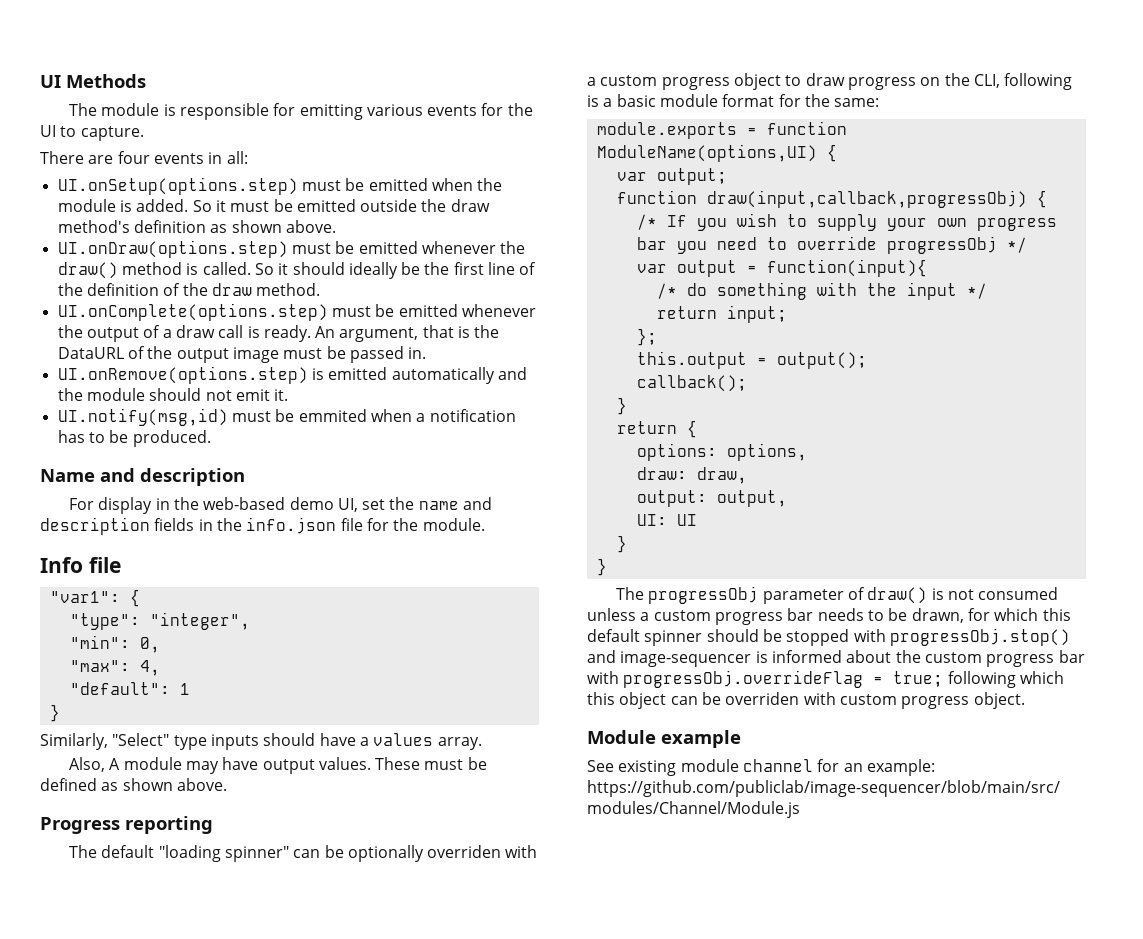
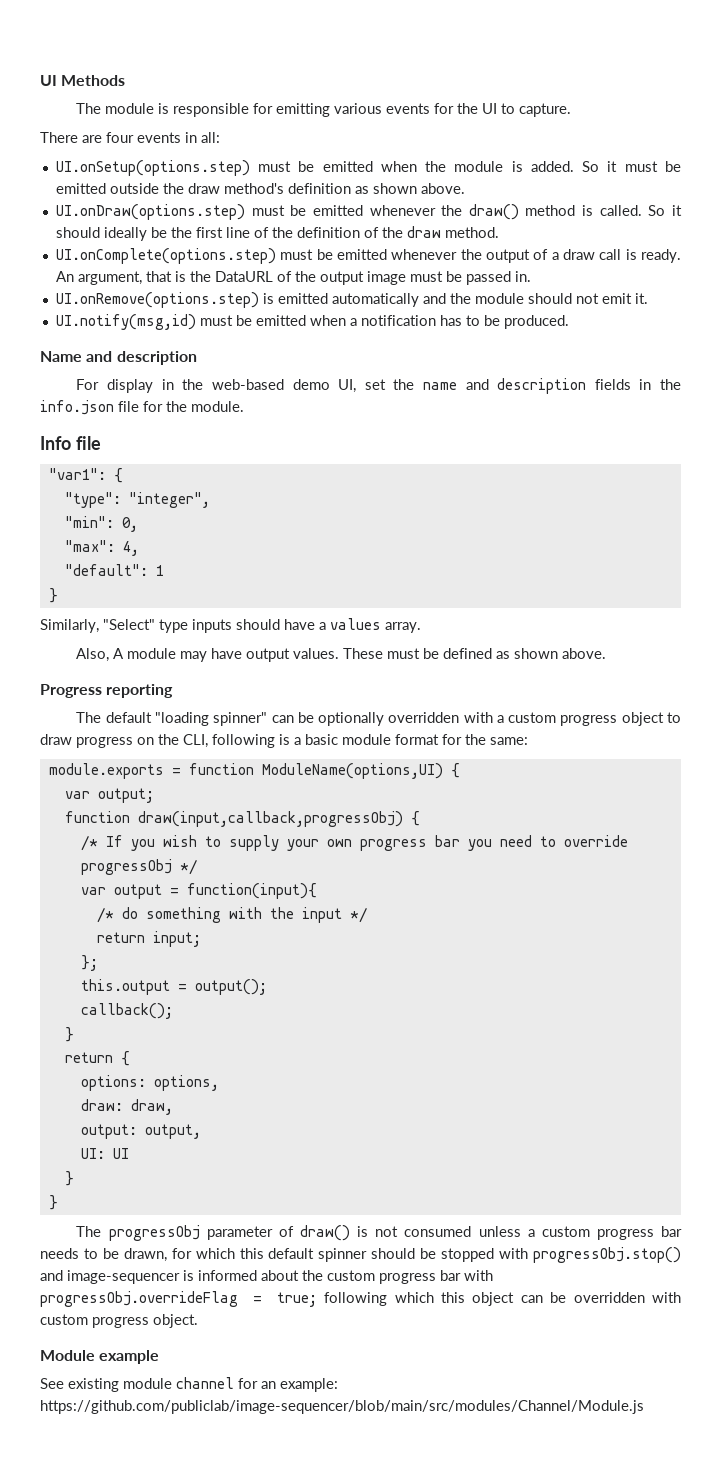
- UI.notify(msg,id) must be emmited when a notification has to be produced.
+ UI.notify(msg,id) must be emitted when a notification has to be produced.
- The default "loading spinner" can be optionally overriden with a custom progress object to draw progress on the CLI, following is a basic module format for the same:
+ The default "loading spinner" can be optionally overridden with a custom progress object to draw progress on the CLI, following is a basic module format for the same:
- The progressObj parameter of draw() is not consumed unless a custom progress bar needs to be drawn, for which this default spinner should be stopped with progressObj.stop() and image-sequencer is informed about the custom progress bar with progressObj.overrideFlag = true; following which this object can be overriden with custom progress object.
+ The progressObj parameter of draw() is not consumed unless a custom progress bar needs to be drawn, for which this default spinner should be stopped with progressObj.stop() and image-sequencer is informed about the custom progress bar with progressObj.overrideFlag = true; following which this object can be overridden with custom progress object.

